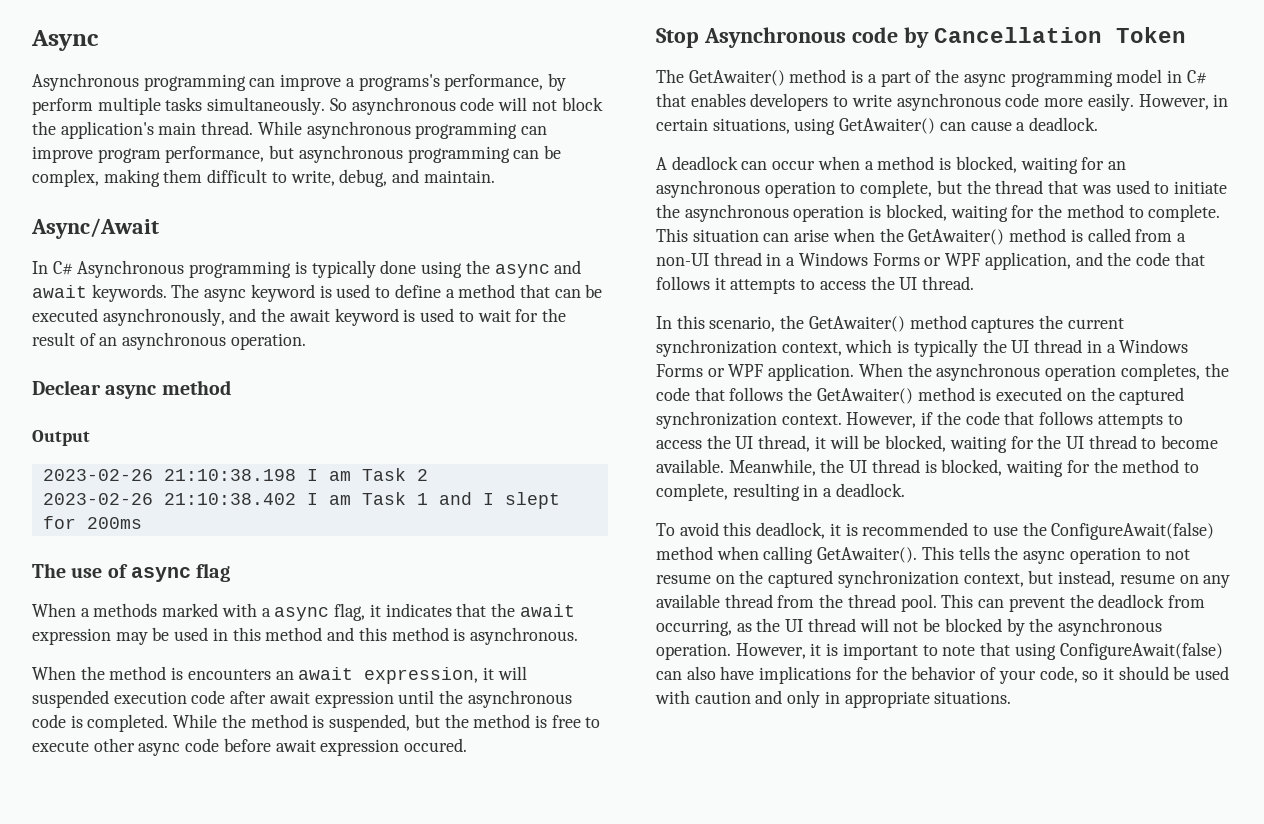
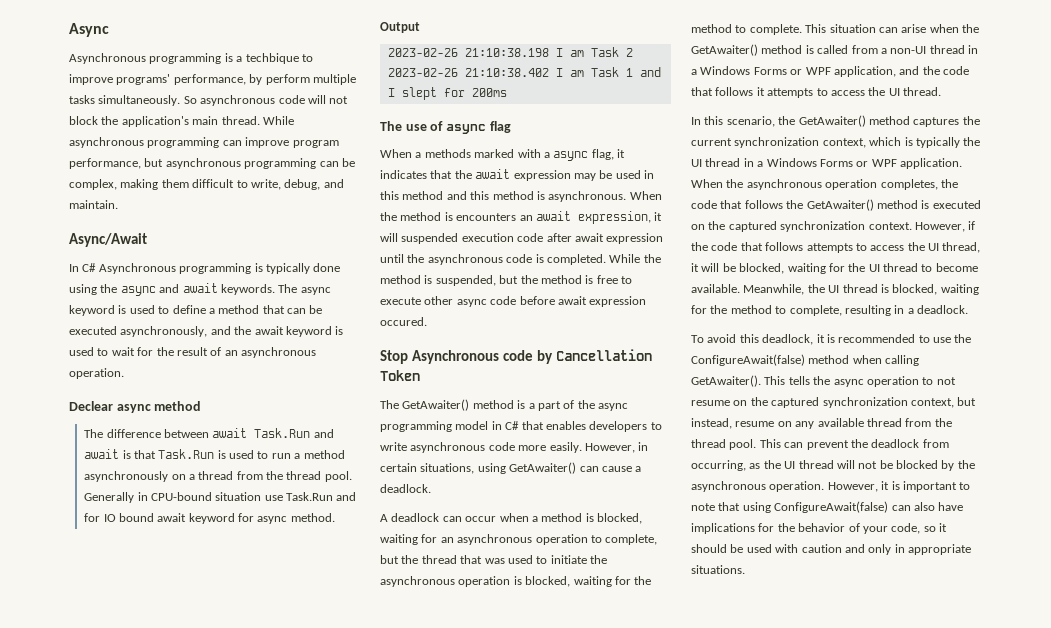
- Asynchronous programming can improve a programs's performance, by perform multiple tasks simultaneously.
+ Asynchronous programming is a techbique to improve programs' performance, by perform multiple tasks simultaneously.
+ The difference between await Task.Run and await is that Task.Run is used to run a method asynchronously on a thread from the thread pool. Generally in CPU-bound situation use Task.Run and for IO bound await keyword for async method.
- When a methods marked with a async flag, it indicates that the await expression may be used in this method and this method is asynchronous.
- When the method is encounters an await expression, it will suspended execution code after await expression until the asynchronous code is completed.
+ When a methods marked with a async flag, it indicates that the await expression may be used in this method and this method is asynchronous. When the method is encounters an await expression, it will suspended execution code after await expression until the asynchronous code is completed.

